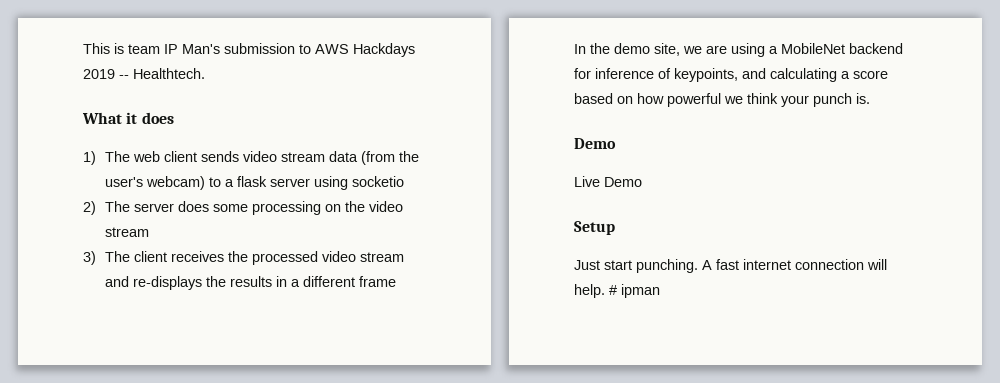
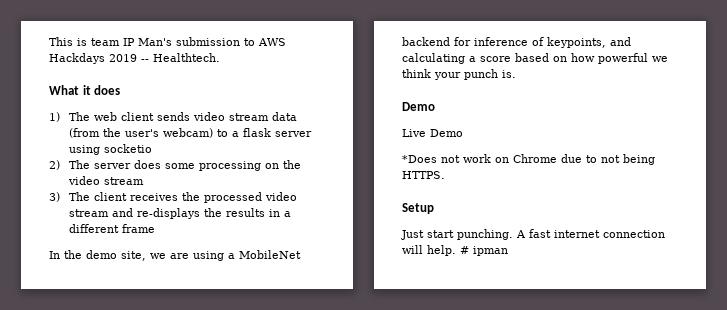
+ *Does not work on Chrome due to not being HTTPS.

